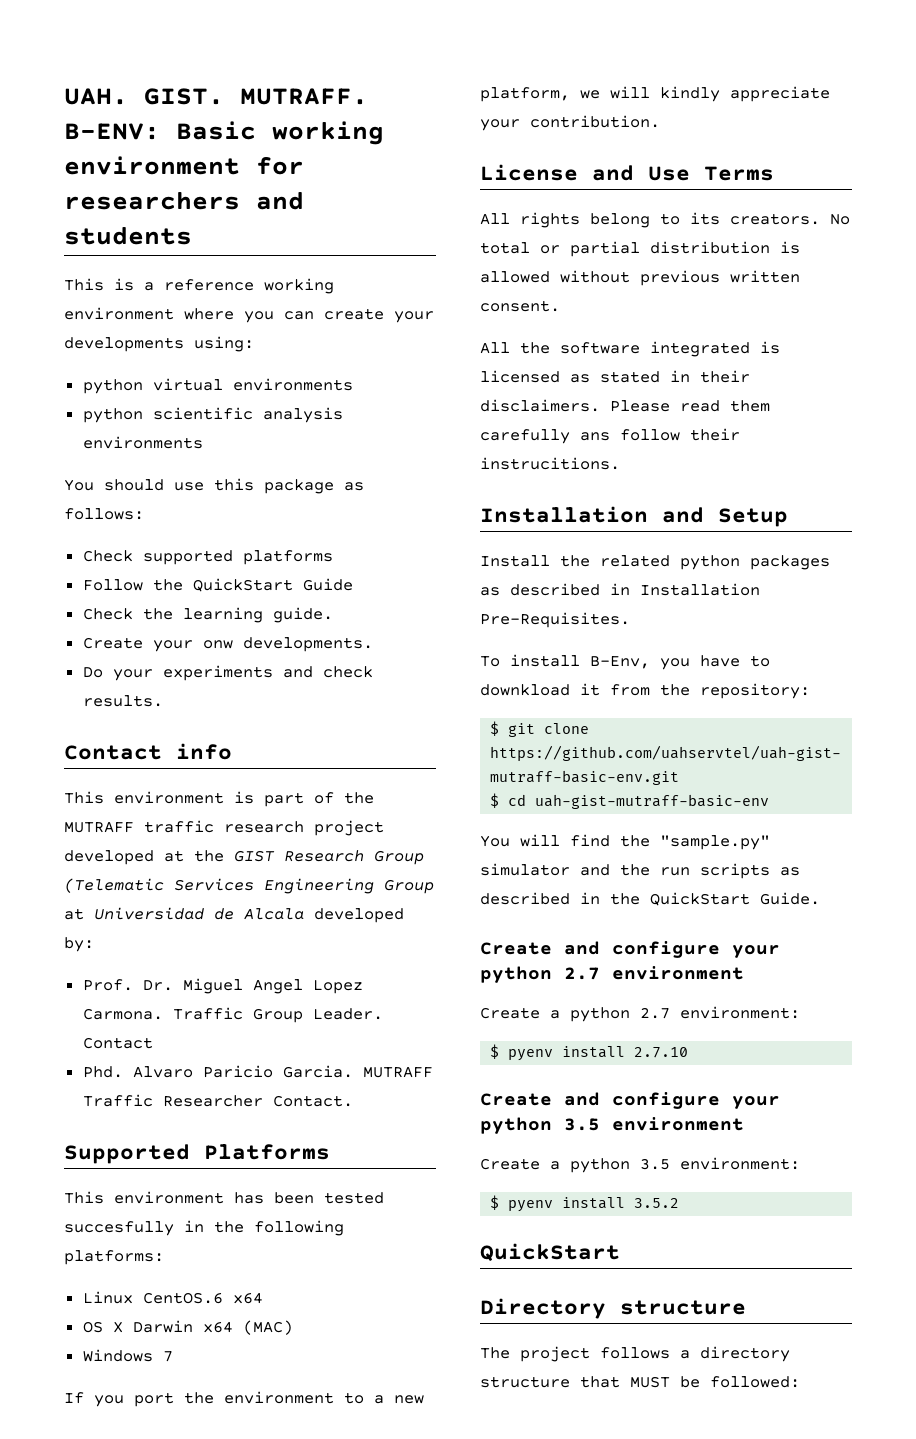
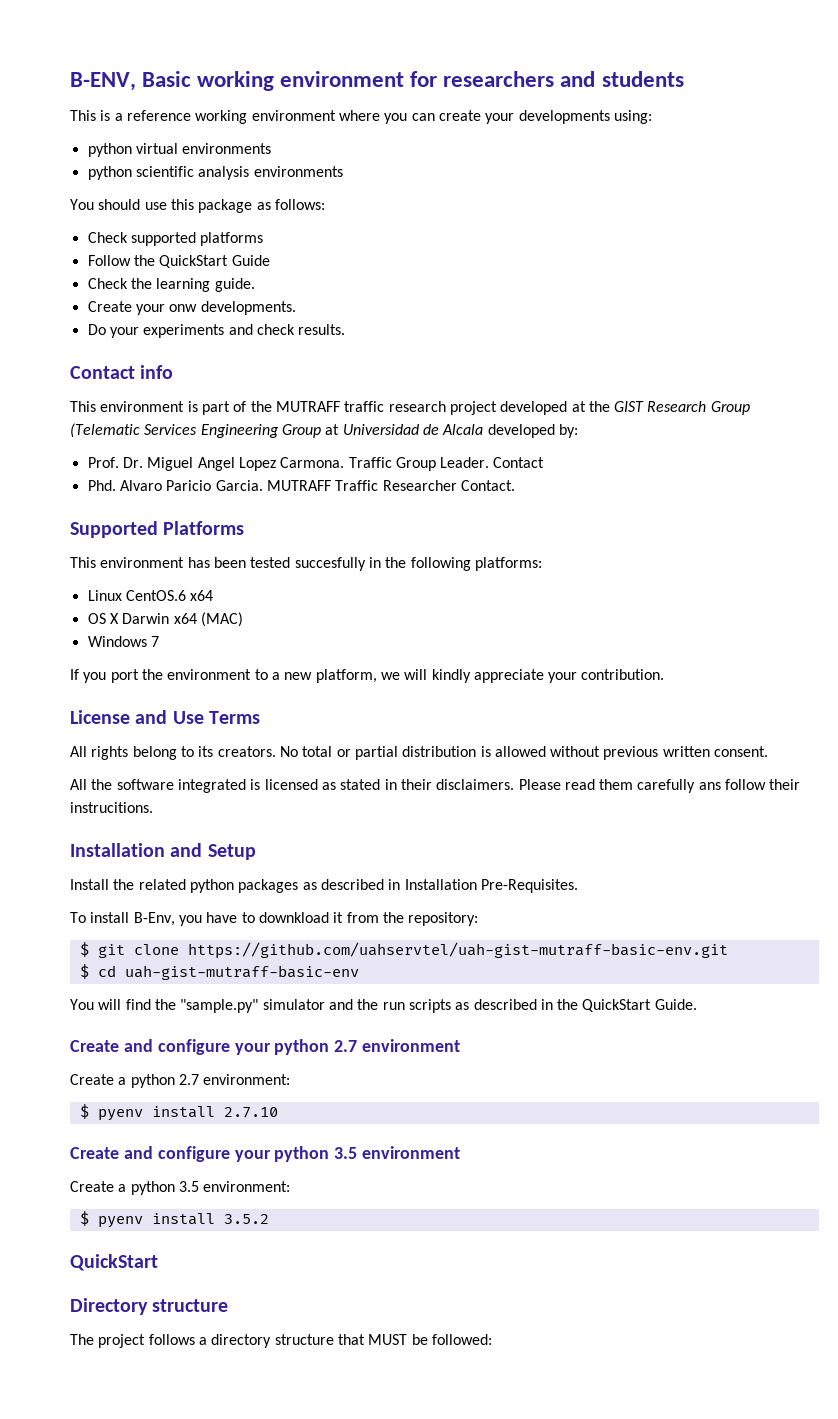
- UAH. GIST. MUTRAFF. B-ENV: Basic working environment for researchers and students
+ B-ENV, Basic working environment for researchers and students

